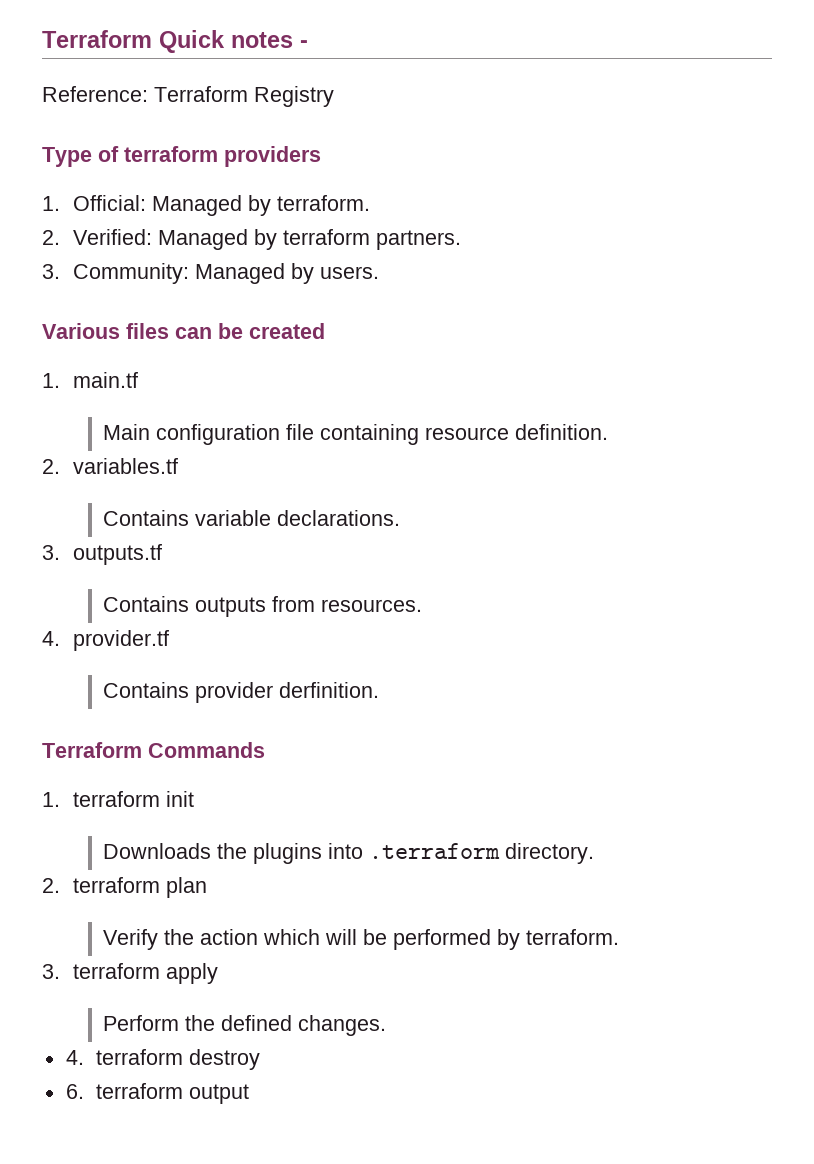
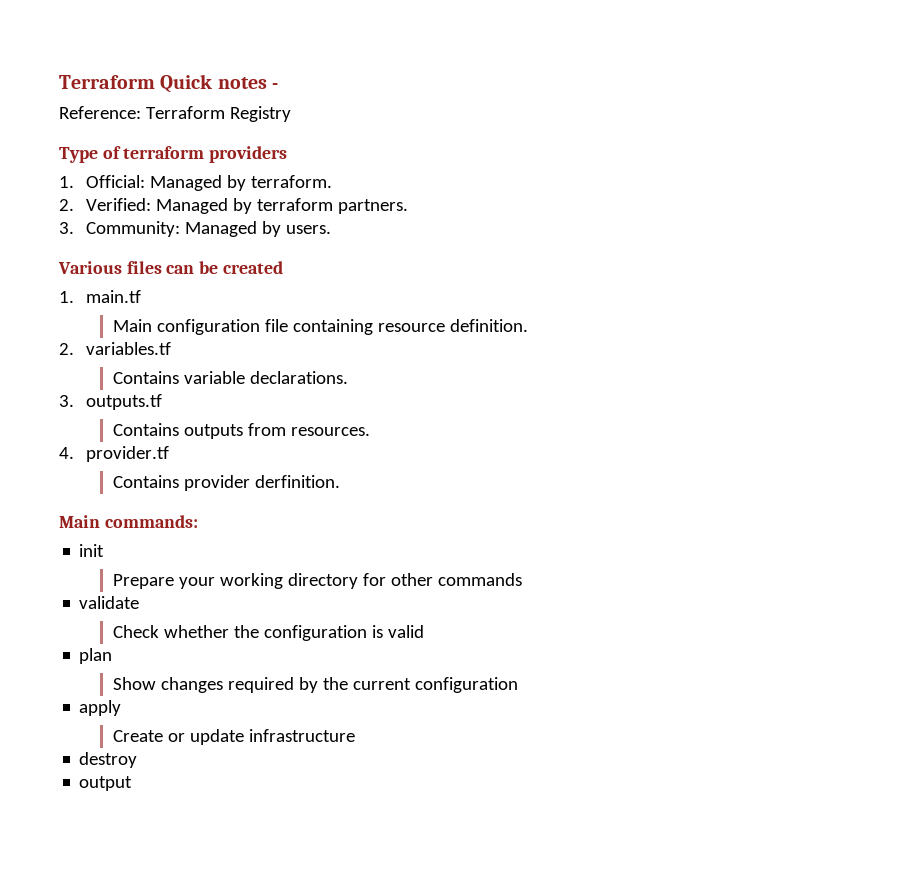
- Terraform Commands
- 1. terraform init
- Downloads the plugins into .terraform directory.
- 2. terraform plan
- Verify the action which will be performed by terraform.
- 3. terraform apply
- Perform the defined changes.
- 4. terraform destroy
+ Main commands:
+ init
+ Prepare your working directory for other commands
+ validate
+ Check whether the configuration is valid
+ plan
+ Show changes required by the current configuration
+ apply
+ Create or update infrastructure
+ destroy
- 6. terraform output
+ output

